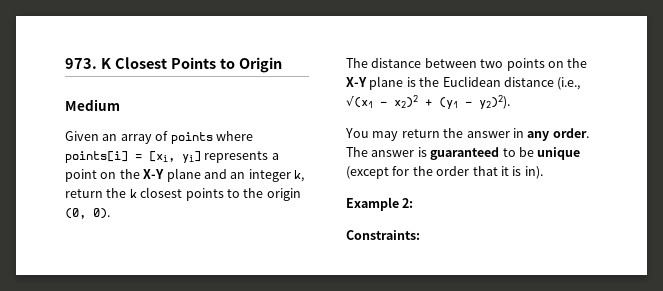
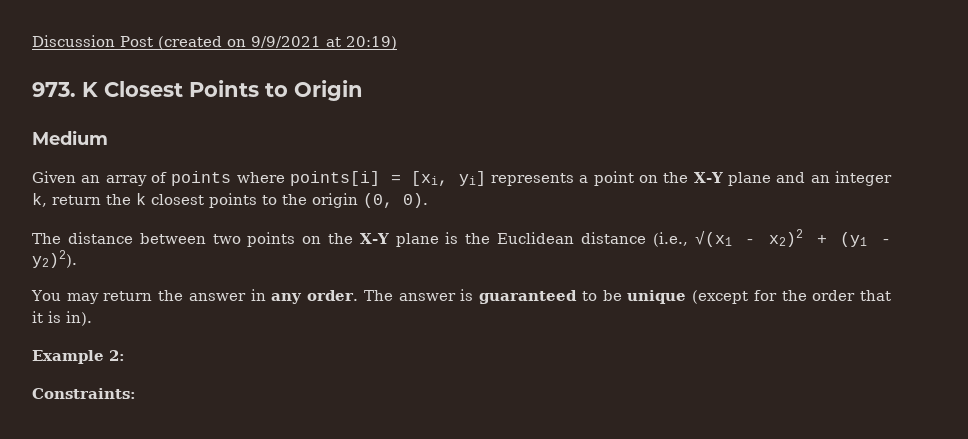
+ Discussion Post (created on 9/9/2021 at 20:19)

